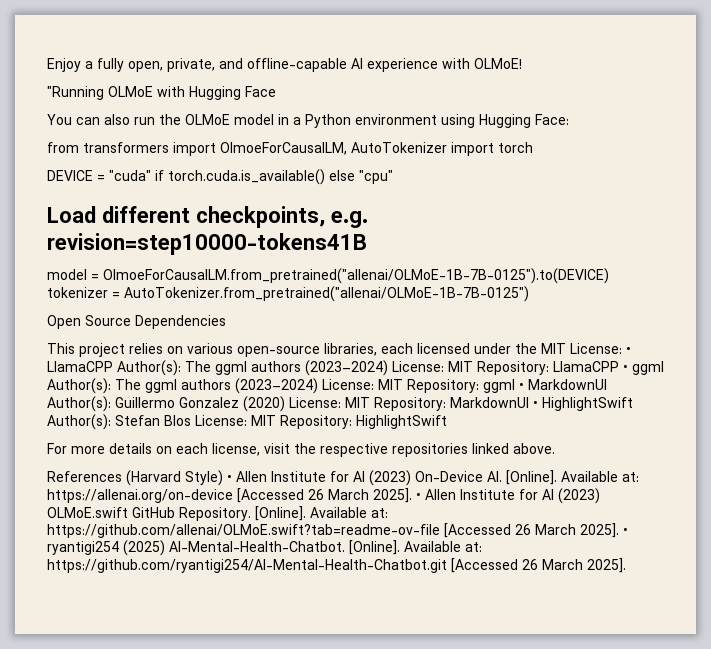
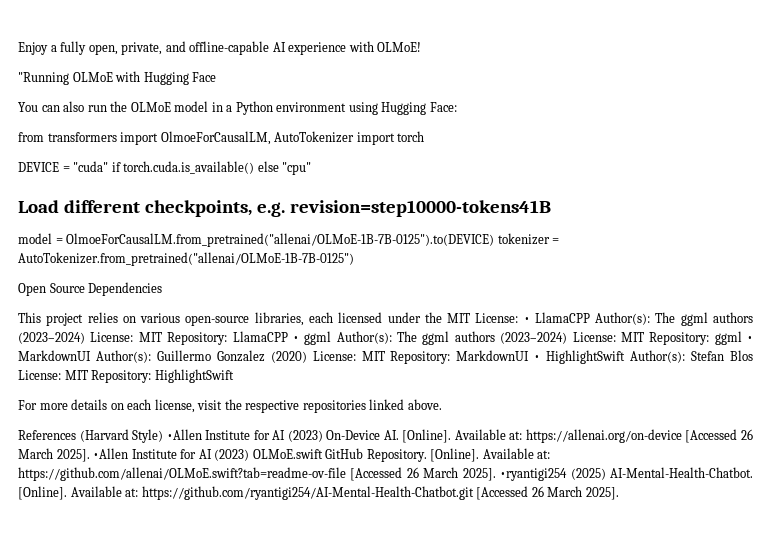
- References (Harvard Style) • Allen Institute for AI (2023) On-Device AI. [Online].
+ References (Harvard Style) •Allen Institute for AI (2023) On-Device AI. [Online].
- • Allen Institute for AI (2023) OLMoE.swift GitHub Repository.
+ •Allen Institute for AI (2023) OLMoE.swift GitHub Repository.
- • ryantigi254 (2025) AI-Mental-Health-Chatbot.
+ •ryantigi254 (2025) AI-Mental-Health-Chatbot.

